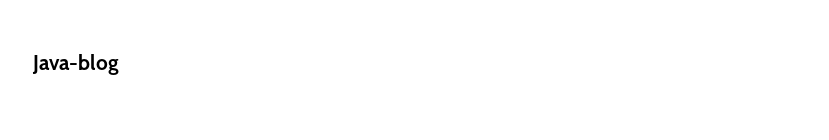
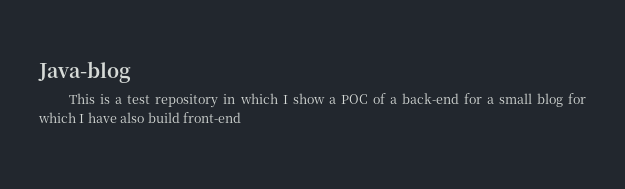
+ This is a test repository in which I show a POC of a back-end for a small blog for which I have also build front-end

